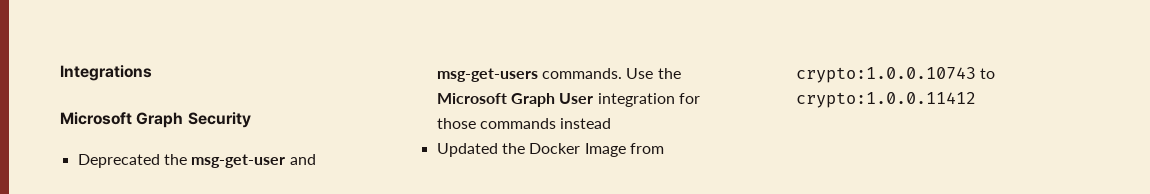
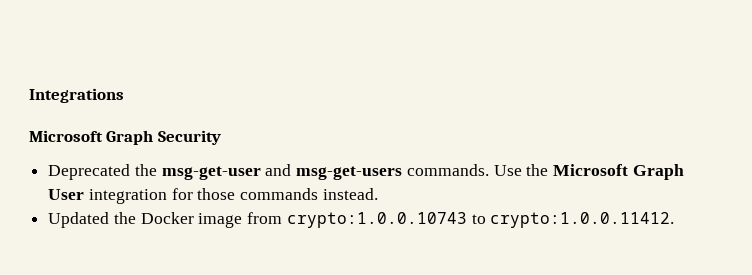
- Use the Microsoft Graph User integration for those commands instead
+ Use the Microsoft Graph User integration for those commands instead.
- Updated the Docker Image from crypto:1.0.0.10743 to crypto:1.0.0.11412
+ Updated the Docker image from crypto:1.0.0.10743 to crypto:1.0.0.11412.

